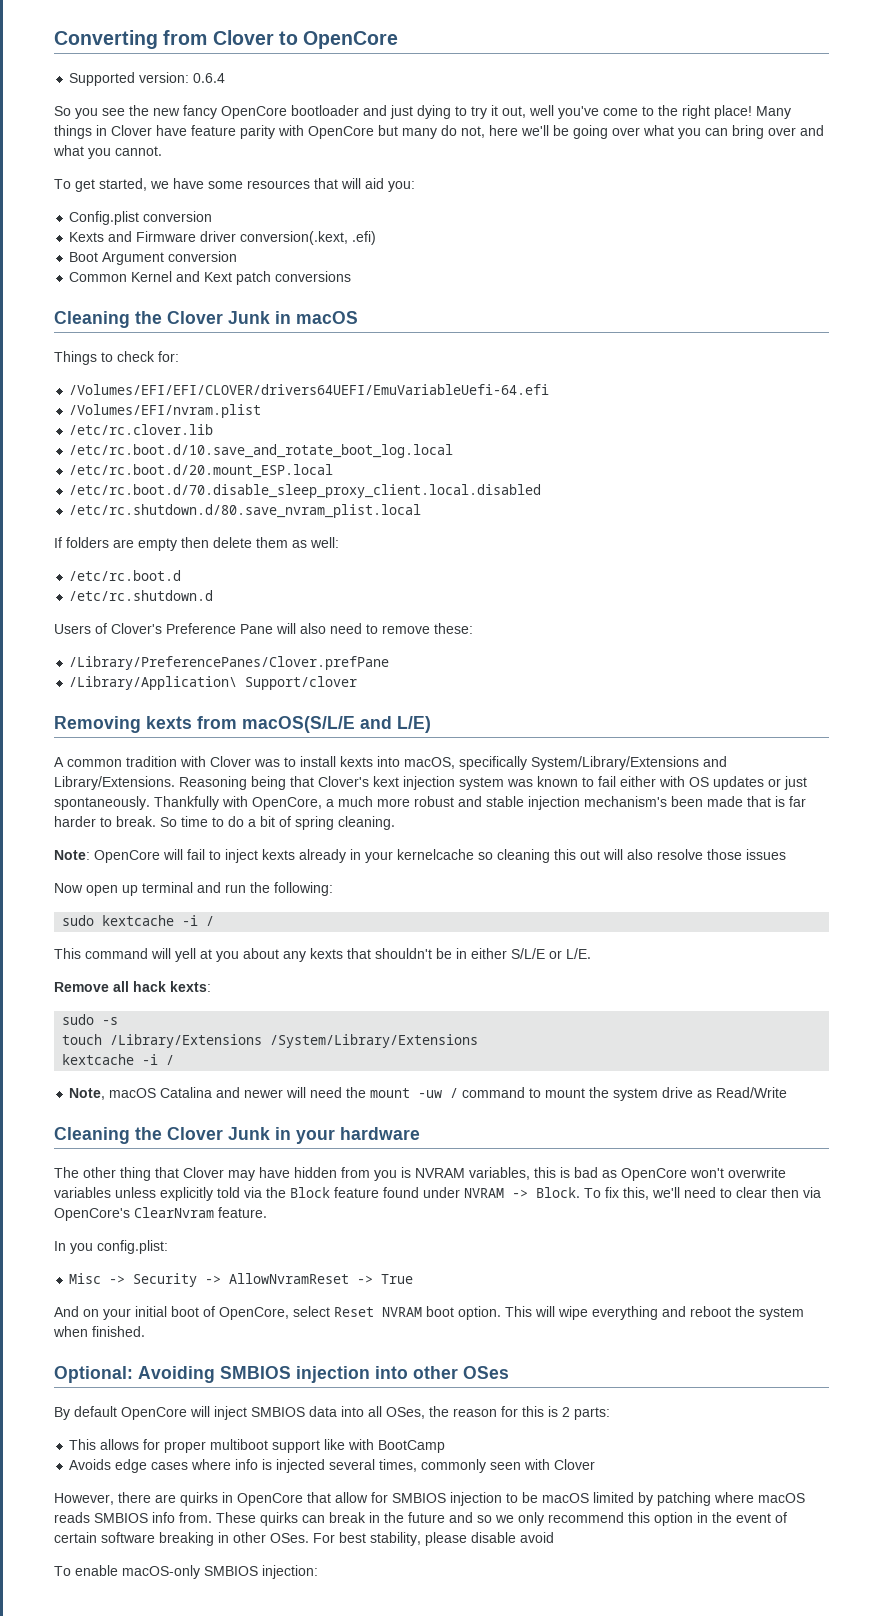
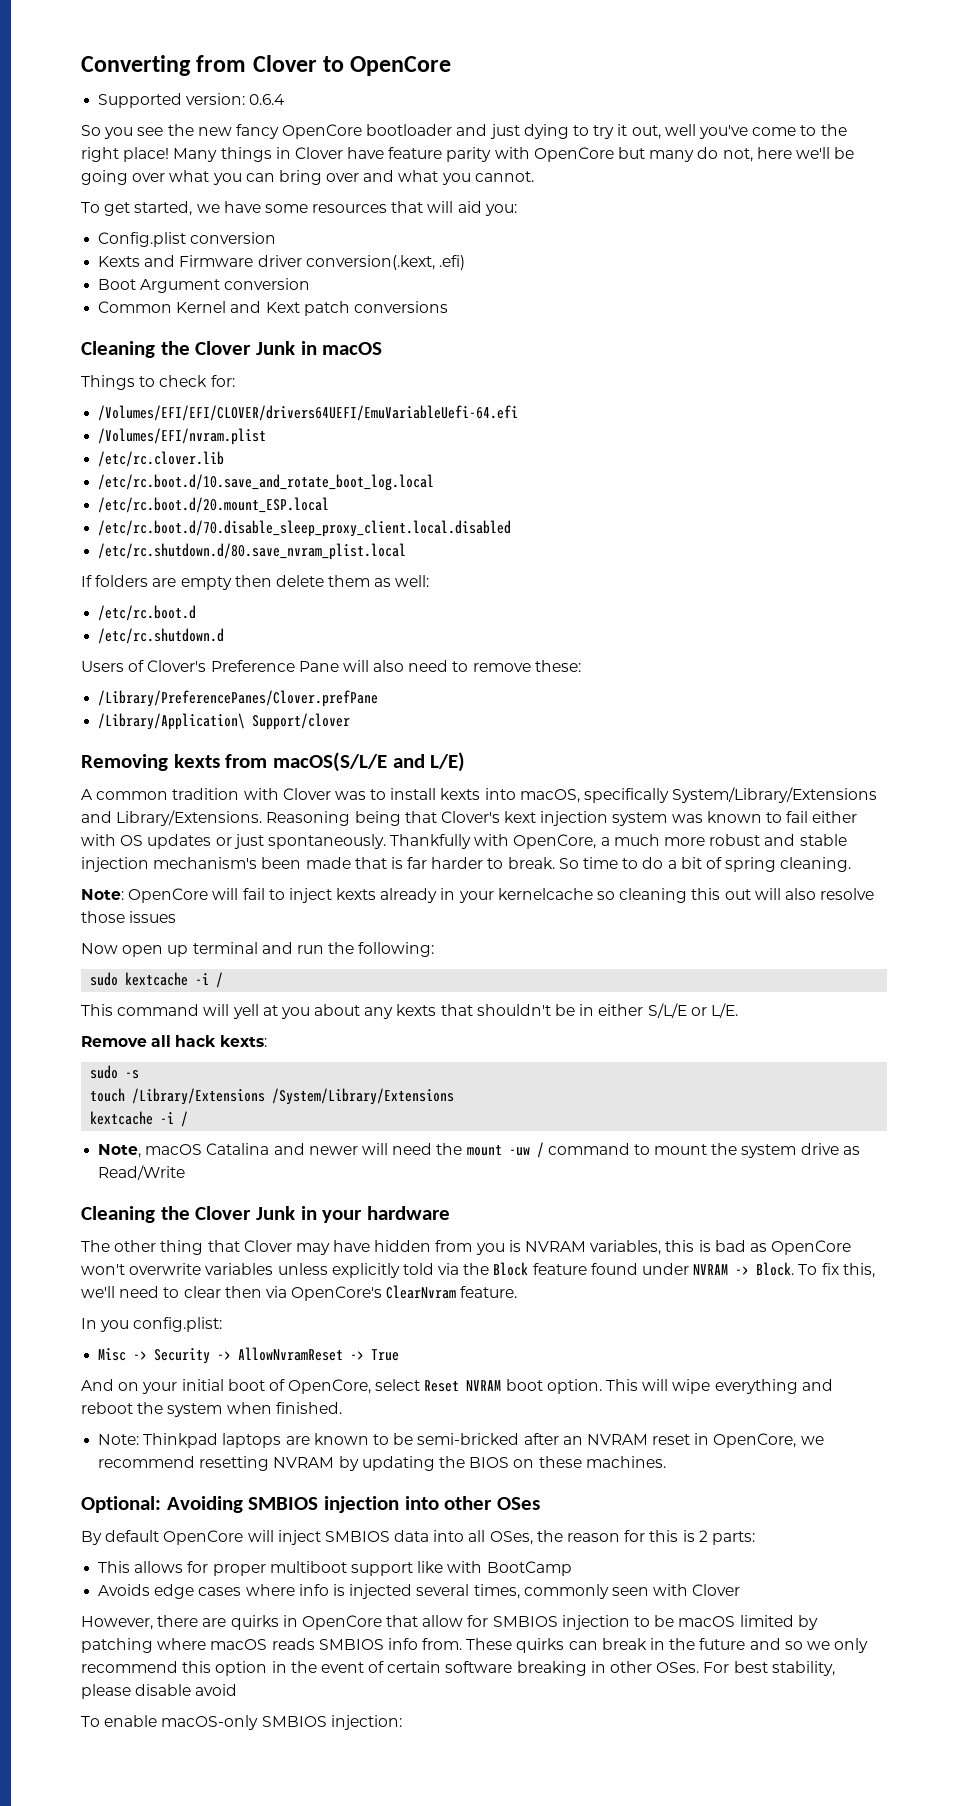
+ Note: Thinkpad laptops are known to be semi-bricked after an NVRAM reset in OpenCore, we recommend resetting NVRAM by updating the BIOS on these machines.

